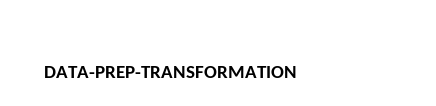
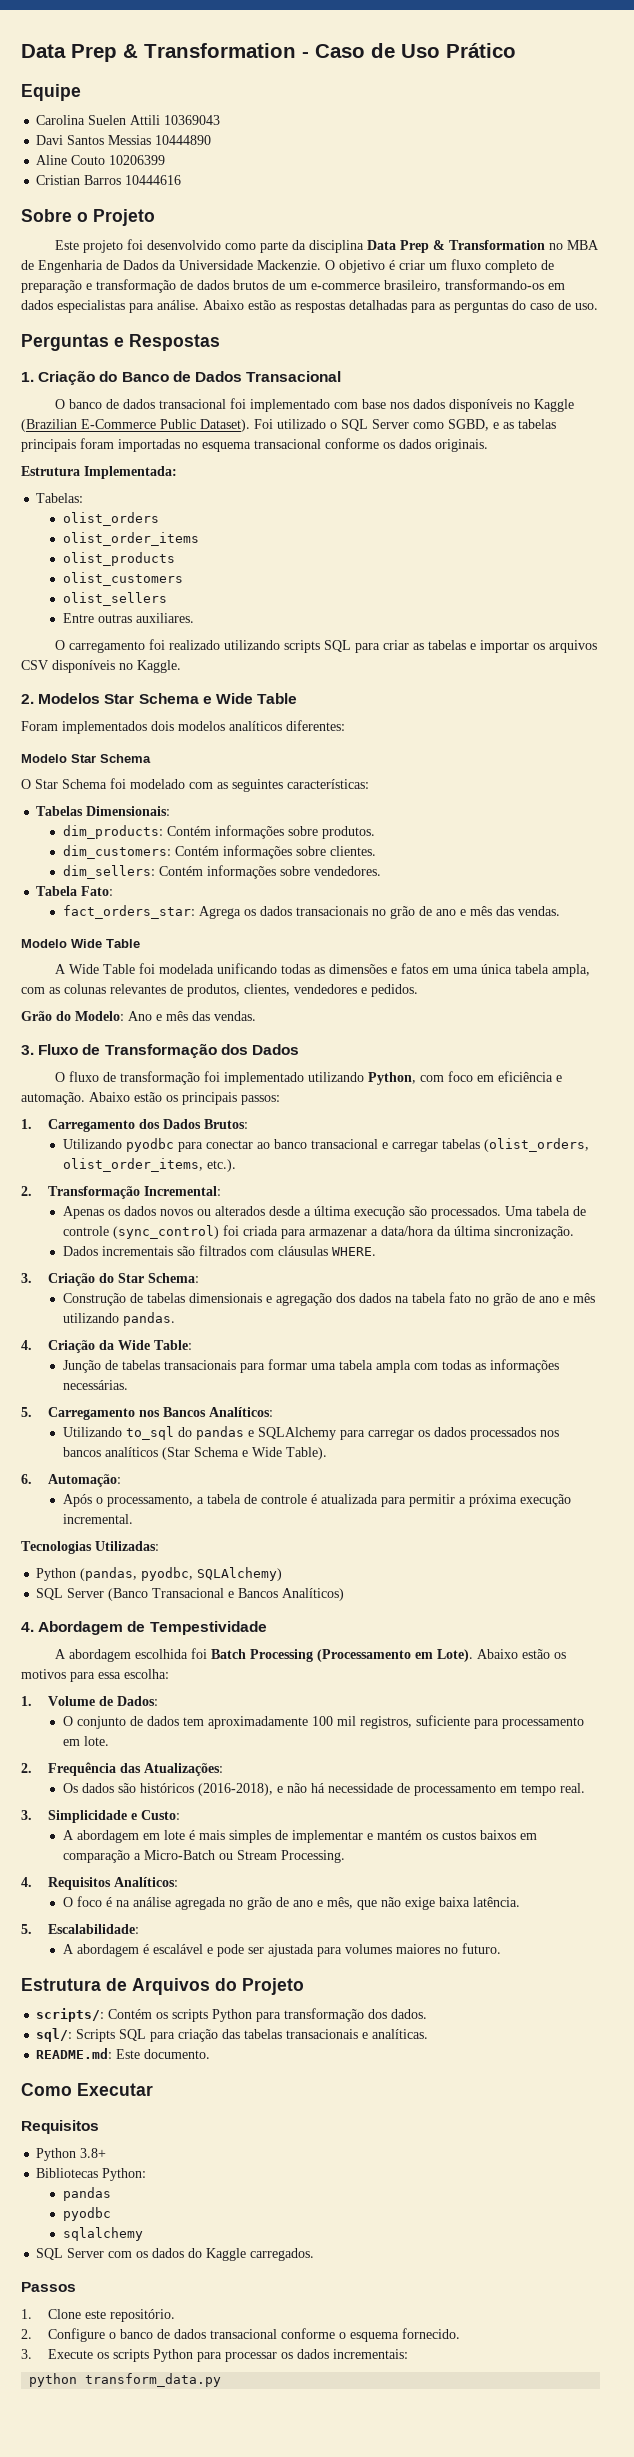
- DATA-PREP-TRANSFORMATION
+ Data Prep & Transformation - Caso de Uso Prático
+ Equipe
+ Carolina Suelen Attili 10369043
+ Davi Santos Messias 10444890
+ Aline Couto 10206399
+ Cristian Barros 10444616
+ Sobre o Projeto
+ Este projeto foi desenvolvido como parte da disciplina Data Prep & Transformation no MBA de Engenharia de Dados da Universidade Mackenzie. O objetivo é criar um fluxo completo de preparação e transformação de dados brutos de um e-commerce brasileiro, transformando-os em dados especialistas para análise. Abaixo estão as respostas detalhadas para as perguntas do caso de uso.
+ Perguntas e Respostas
+ 1. Criação do Banco de Dados Transacional
+ O banco de dados transacional foi implementado com base nos dados disponíveis no Kaggle (Brazilian E-Commerce Public Dataset). Foi utilizado o SQL Server como SGBD, e as tabelas principais foram importadas no esquema transacional conforme os dados originais.
+ Estrutura Implementada:
+ Tabelas:
+ olist_orders
+ olist_order_items
+ olist_products
+ olist_customers
+ olist_sellers
+ Entre outras auxiliares.
+ O carregamento foi realizado utilizando scripts SQL para criar as tabelas e importar os arquivos CSV disponíveis no Kaggle.
+ 2. Modelos Star Schema e Wide Table
+ Foram implementados dois modelos analíticos diferentes:
+ Modelo Star Schema
+ O Star Schema foi modelado com as seguintes características:
+ Tabelas Dimensionais:
+ dim_products: Contém informações sobre produtos.
+ dim_customers: Contém informações sobre clientes.
+ dim_sellers: Contém informações sobre vendedores.
+ Tabela Fato:
+ fact_orders_star: Agrega os dados transacionais no grão de ano e mês das vendas.
+ Modelo Wide Table
+ A Wide Table foi modelada unificando todas as dimensões e fatos em uma única tabela ampla, com as colunas relevantes de produtos, clientes, vendedores e pedidos.
+ Grão do Modelo: Ano e mês das vendas.
+ 3. Fluxo de Transformação dos Dados
+ O fluxo de transformação foi implementado utilizando Python, com foco em eficiência e automação. Abaixo estão os principais passos:
+ 1. Carregamento dos Dados Brutos:
+ Utilizando pyodbc para conectar ao banco transacional e carregar tabelas (olist_orders, olist_order_items, etc.).
+ 2. Transformação Incremental:
+ Apenas os dados novos ou alterados desde a última execução são processados. Uma tabela de controle (sync_control) foi criada para armazenar a data/hora da última sincronização.
+ Dados incrementais são filtrados com cláusulas WHERE.
+ 3. Criação do Star Schema:
+ Construção de tabelas dimensionais e agregação dos dados na tabela fato no grão de ano e mês utilizando pandas.
+ 4. Criação da Wide Table:
+ Junção de tabelas transacionais para formar uma tabela ampla com todas as informações necessárias.
+ 5. Carregamento nos Bancos Analíticos:
+ Utilizando to_sql do pandas e SQLAlchemy para carregar os dados processados nos bancos analíticos (Star Schema e Wide Table).
+ 6. Automação:
+ Após o processamento, a tabela de controle é atualizada para permitir a próxima execução incremental.
+ Tecnologias Utilizadas:
+ Python (pandas, pyodbc, SQLAlchemy)
+ SQL Server (Banco Transacional e Bancos Analíticos)
+ 4. Abordagem de Tempestividade
+ A abordagem escolhida foi Batch Processing (Processamento em Lote). Abaixo estão os motivos para essa escolha:
+ 1. Volume de Dados:
+ O conjunto de dados tem aproximadamente 100 mil registros, suficiente para processamento em lote.
+ 2. Frequência das Atualizações:
+ Os dados são históricos (2016-2018), e não há necessidade de processamento em tempo real.
+ 3. Simplicidade e Custo:
+ A abordagem em lote é mais simples de implementar e mantém os custos baixos em comparação a Micro-Batch ou Stream Processing.
+ 4. Requisitos Analíticos:
+ O foco é na análise agregada no grão de ano e mês, que não exige baixa latência.
+ 5. Escalabilidade:
+ A abordagem é escalável e pode ser ajustada para volumes maiores no futuro.
+ Estrutura de Arquivos do Projeto
+ scripts/: Contém os scripts Python para transformação dos dados.
+ sql/: Scripts SQL para criação das tabelas transacionais e analíticas.
+ README.md: Este documento.
+ Como Executar
+ Requisitos
+ Python 3.8+
+ Bibliotecas Python:
+ pandas
+ pyodbc
+ sqlalchemy
+ SQL Server com os dados do Kaggle carregados.
+ Passos
+ 1. Clone este repositório.
+ 2. Configure o banco de dados transacional conforme o esquema fornecido.
+ 3. Execute os scripts Python para processar os dados incrementais:
+ python transform_data.py

